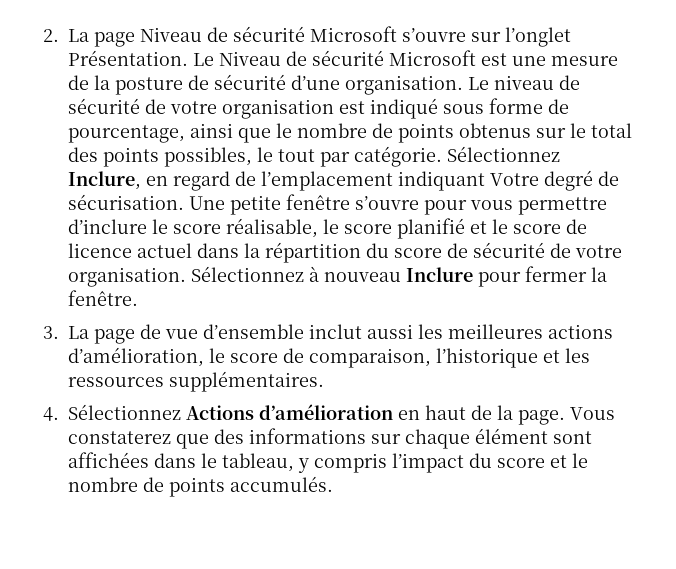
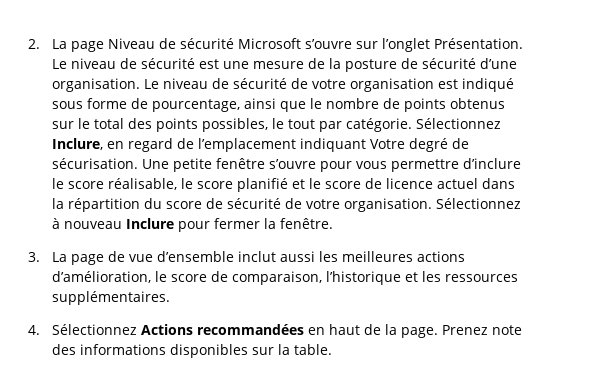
- Le Niveau de sécurité Microsoft est une mesure de la posture de sécurité d’une organisation.
+ Le niveau de sécurité est une mesure de la posture de sécurité d’une organisation.
- 4. Sélectionnez Actions d’amélioration en haut de la page.
+ 4. Sélectionnez Actions recommandées en haut de la page.
- Vous constaterez que des informations sur chaque élément sont affichées dans le tableau, y compris l’impact du score et le nombre de points accumulés.
+ Prenez note des informations disponibles sur la table.

